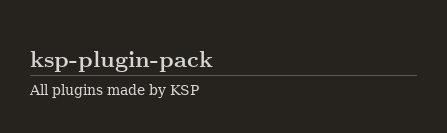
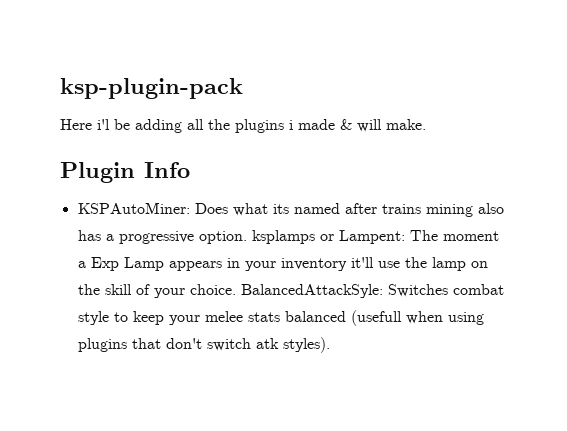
- All plugins made by KSP
+ Here i'l be adding all the plugins i made & will make.
+ Plugin Info
+ KSPAutoMiner: Does what its named after trains mining also has a progressive option. ksplamps or Lampent: The moment a Exp Lamp appears in your inventory it'll use the lamp on the skill of your choice. BalancedAttackSyle: Switches combat style to keep your melee stats balanced (usefull when using plugins that don't switch atk styles).

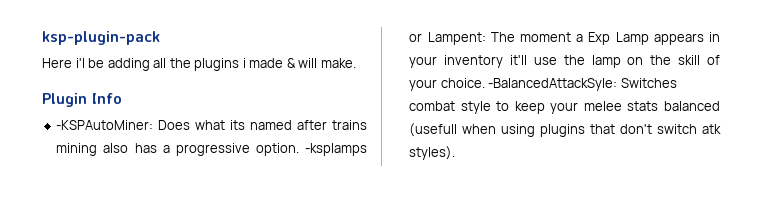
- KSPAutoMiner: Does what its named after trains mining also has a progressive option. ksplamps or Lampent: The moment a Exp Lamp appears in your inventory it'll use the lamp on the skill of your choice.
+ -KSPAutoMiner: Does what its named after trains mining also has a progressive option. -ksplamps or Lampent: The moment a Exp Lamp appears in your inventory it'll use the lamp on the skill of your choice.
- BalancedAttackSyle: Switches combat style to keep your melee stats balanced (usefull when using plugins that don't switch atk styles).
+ -BalancedAttackSyle: Switches combat style to keep your melee stats balanced (usefull when using plugins that don't switch atk styles).

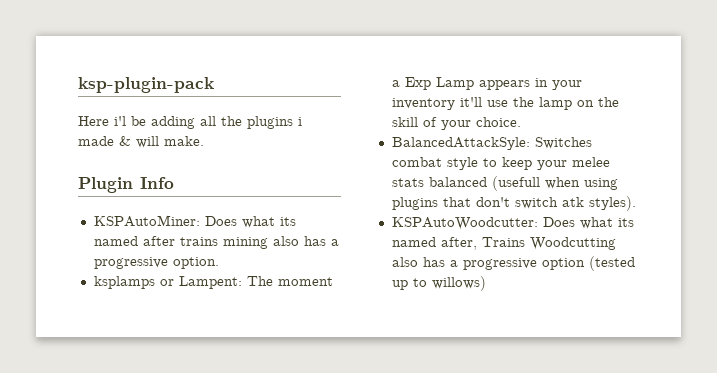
- -KSPAutoMiner: Does what its named after trains mining also has a progressive option. -ksplamps or Lampent: The moment a Exp Lamp appears in your inventory it'll use the lamp on the skill of your choice. -BalancedAttackSyle: Switches combat style to keep your melee stats balanced (usefull when using plugins that don't switch atk styles).
+ KSPAutoMiner: Does what its named after trains mining also has a progressive option.
+ ksplamps or Lampent: The moment a Exp Lamp appears in your inventory it'll use the lamp on the skill of your choice.
+ BalancedAttackSyle: Switches combat style to keep your melee stats balanced (usefull when using plugins that don't switch atk styles).
+ KSPAutoWoodcutter: Does what its named after, Trains Woodcutting also has a progressive option (tested up to willows)

